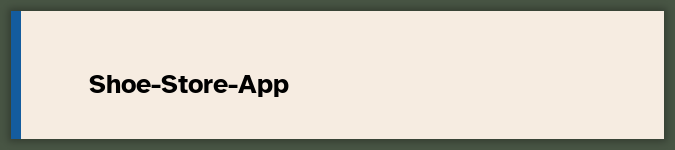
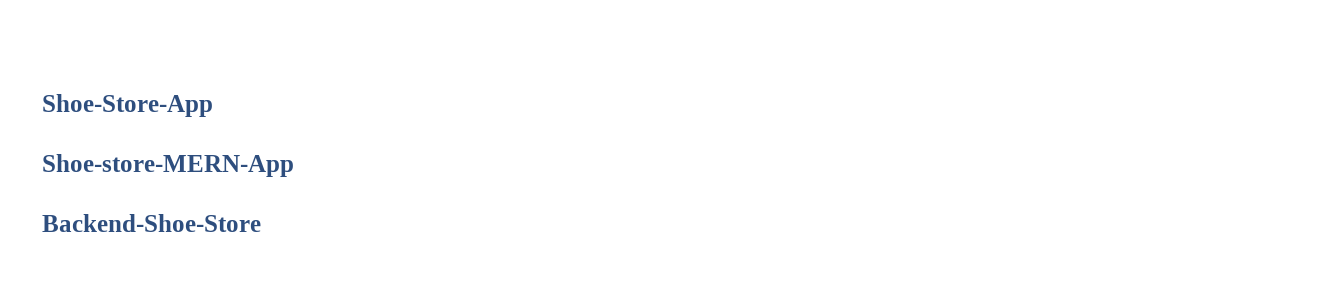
+ Shoe-store-MERN-App
+ Backend-Shoe-Store

